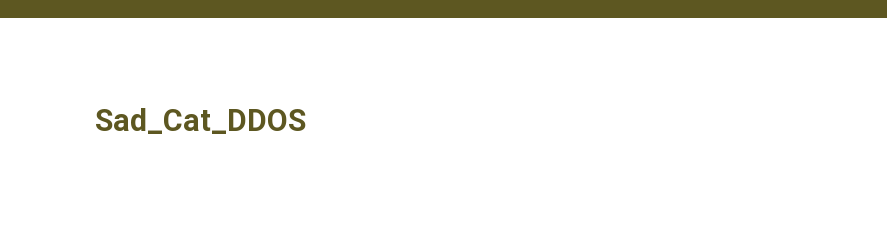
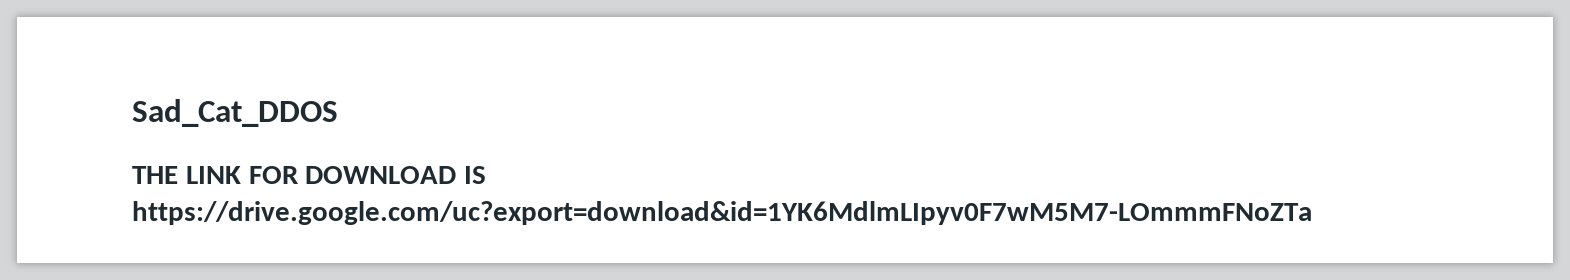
+ THE LINK FOR DOWNLOAD IS https://drive.google.com/uc?export=download&id=1YK6MdlmLIpyv0F7wM5M7-LOmmmFNoZTa

